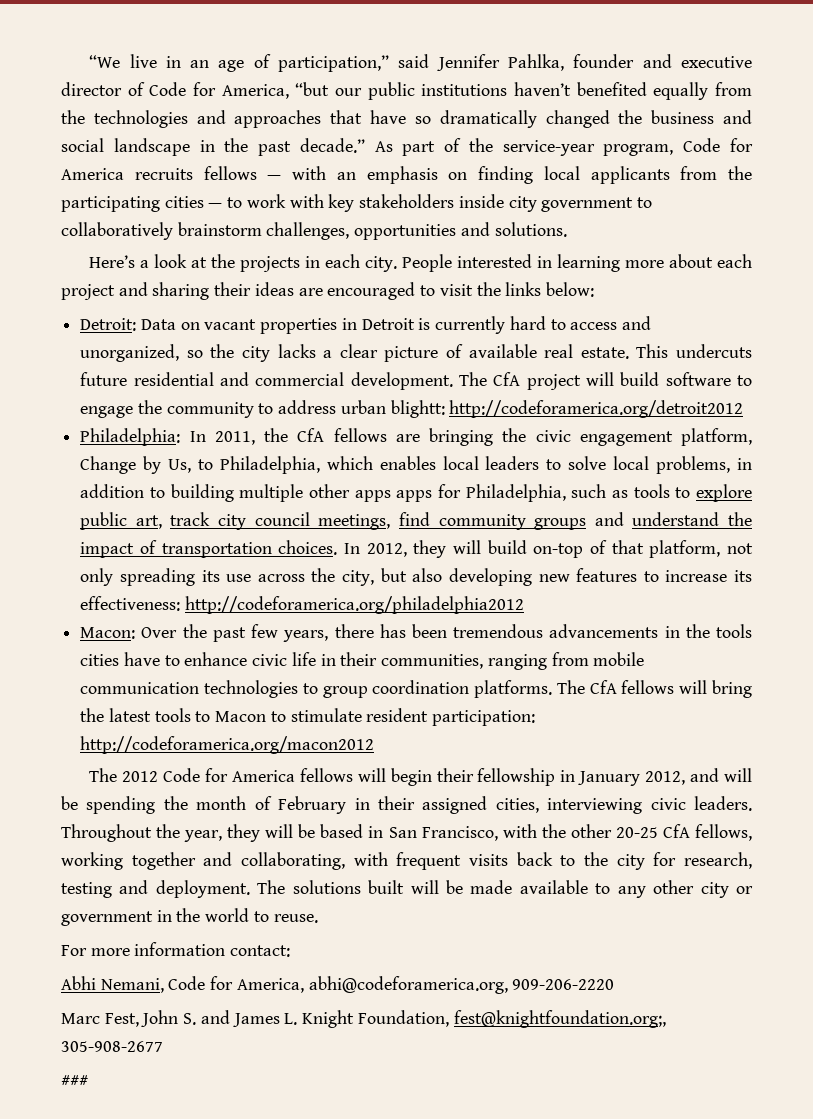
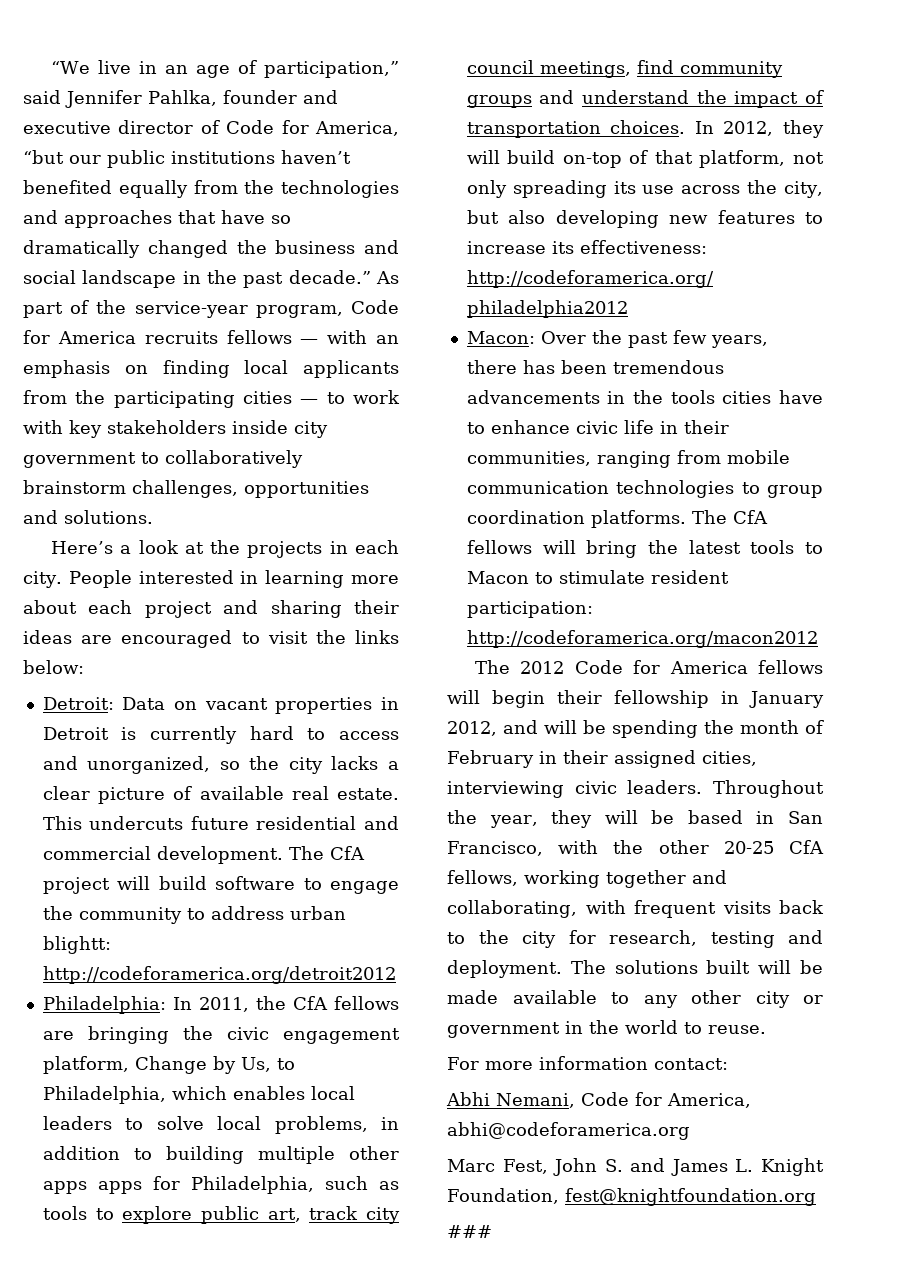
- Abhi Nemani, Code for America, abhi@codeforamerica.org, 909-206-2220
+ Abhi Nemani, Code for America, abhi@codeforamerica.org
- Marc Fest, John S. and James L. Knight Foundation, fest@knightfoundation.org;, 305-908-2677
+ Marc Fest, John S. and James L. Knight Foundation, fest@knightfoundation.org

